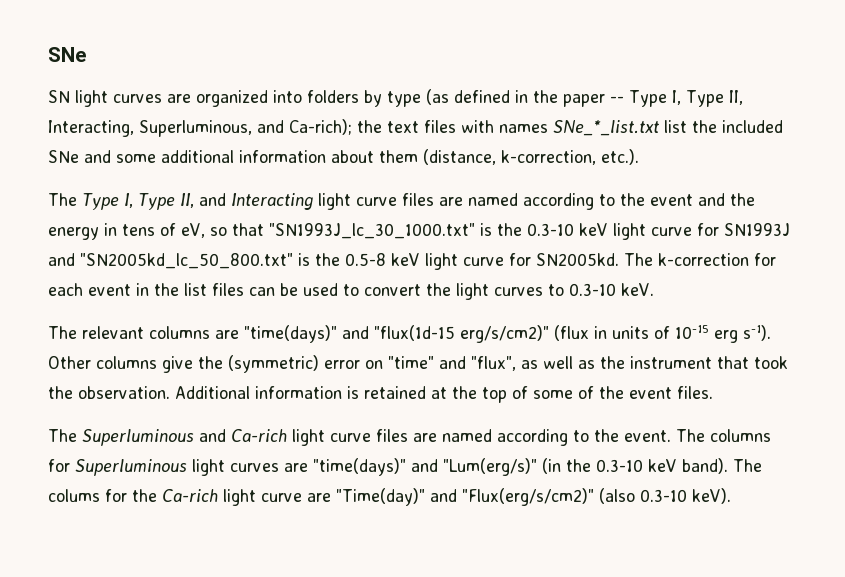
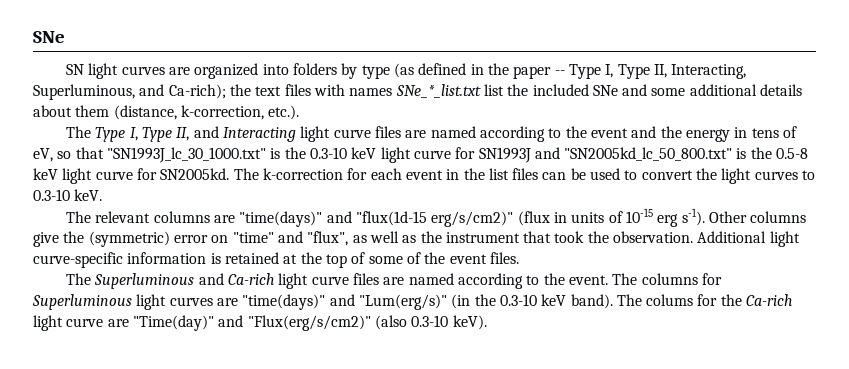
- SN light curves are organized into folders by type (as defined in the paper -- Type I, Type II, Interacting, Superluminous, and Ca-rich); the text files with names SNe_*_list.txt list the included SNe and some additional information about them (distance, k-correction, etc.).
+ SN light curves are organized into folders by type (as defined in the paper -- Type I, Type II, Interacting, Superluminous, and Ca-rich); the text files with names SNe_*_list.txt list the included SNe and some additional details about them (distance, k-correction, etc.).
- Additional information is retained at the top of some of the event files.
+ Additional light curve-specific information is retained at the top of some of the event files.

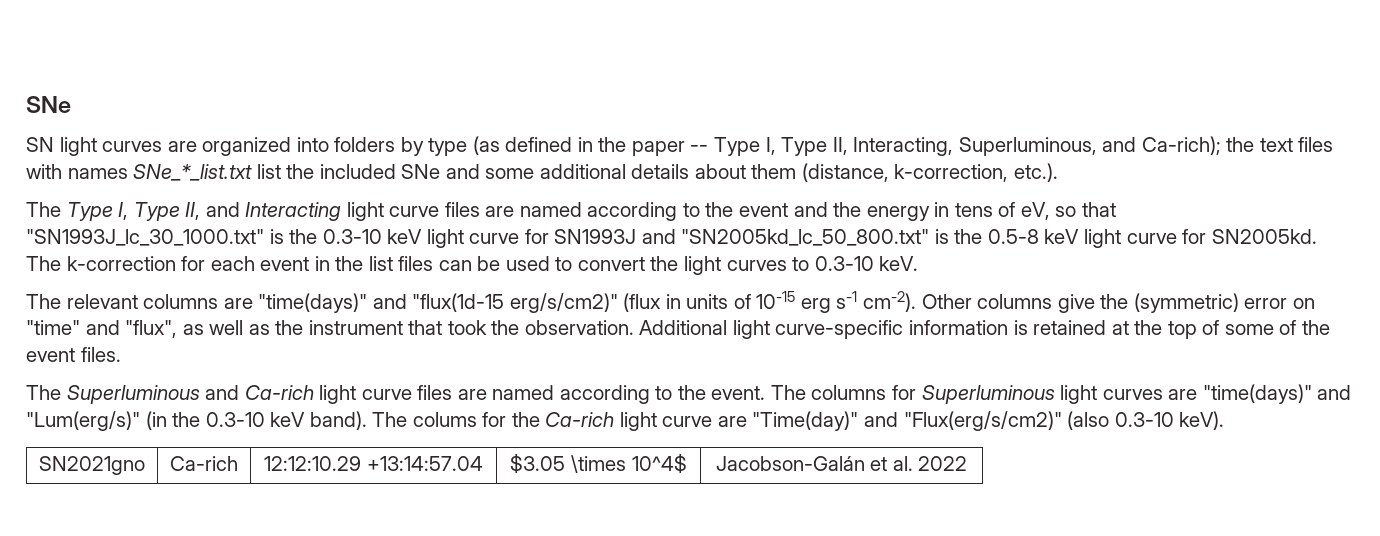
- The relevant columns are "time(days)" and "flux(1d-15 erg/s/cm2)" (flux in units of 10-15 erg s-1).
+ The relevant columns are "time(days)" and "flux(1d-15 erg/s/cm2)" (flux in units of 10-15 erg s-1 cm-2).
+ SN2021gno | Ca-rich | 12:12:10.29 +13:14:57.04 | $3.05 \times 10^4$ | Jacobson-Galán et al. 2022

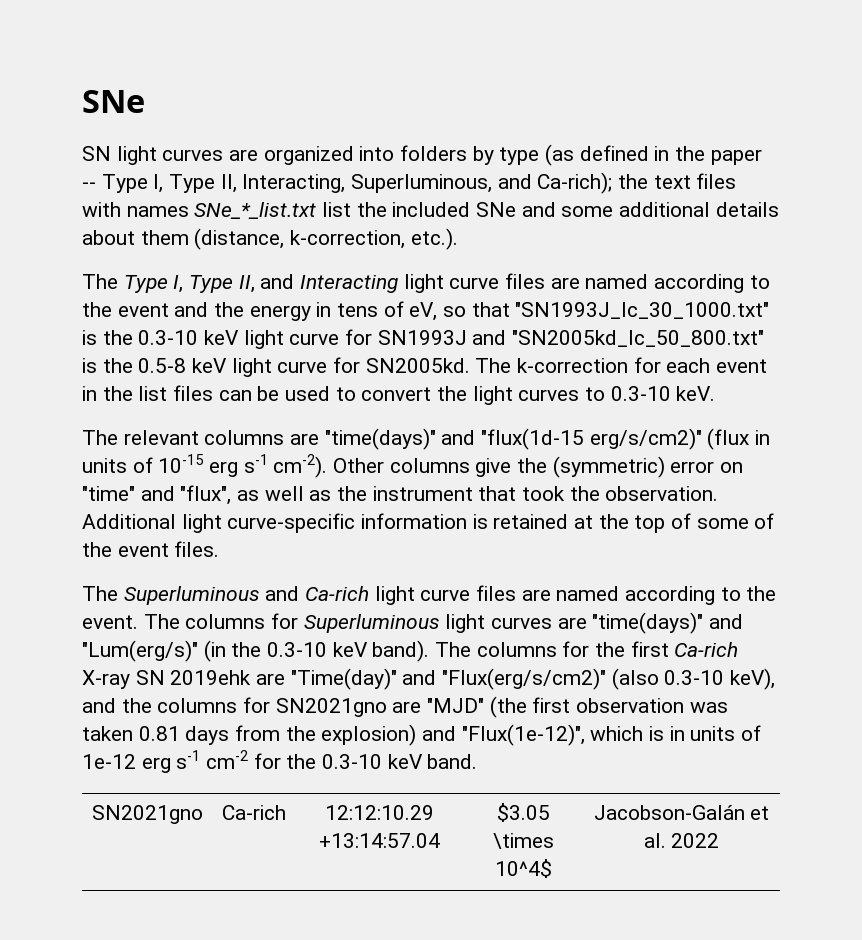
- The colums for the Ca-rich light curve are "Time(day)" and "Flux(erg/s/cm2)" (also 0.3-10 keV).
+ The columns for the first Ca-rich X-ray SN 2019ehk are "Time(day)" and "Flux(erg/s/cm2)" (also 0.3-10 keV), and the columns for SN2021gno are "MJD" (the first observation was taken 0.81 days from the explosion) and "Flux(1e-12)", which is in units of 1e-12 erg s-1 cm-2 for the 0.3-10 keV band.

